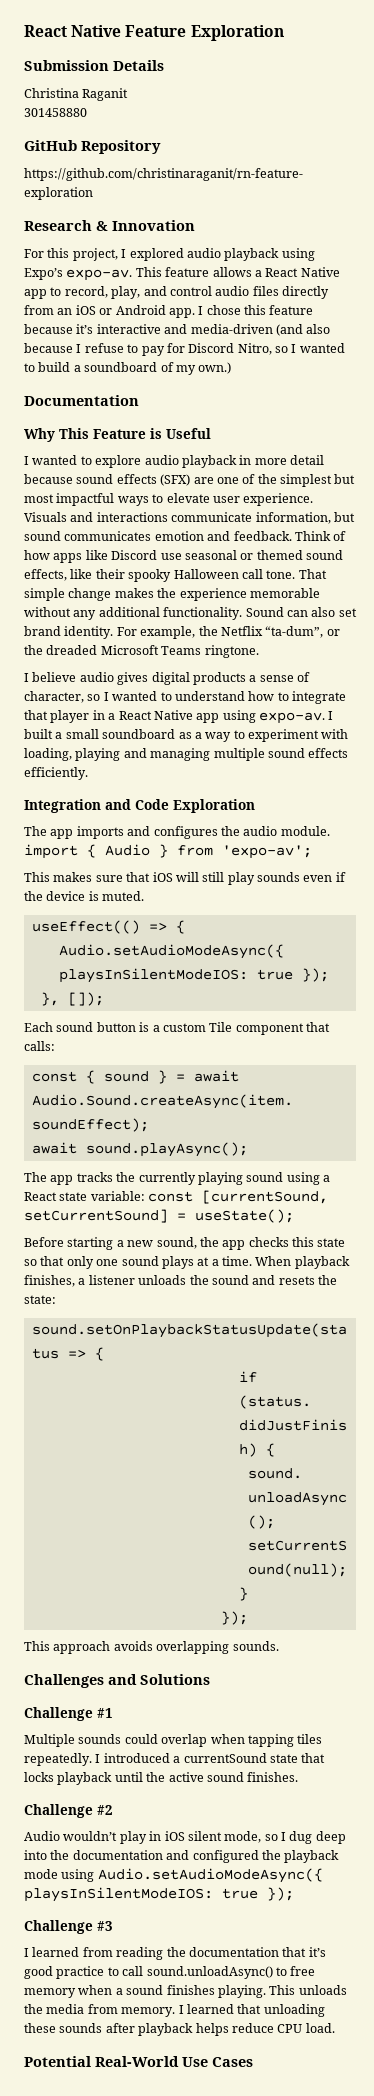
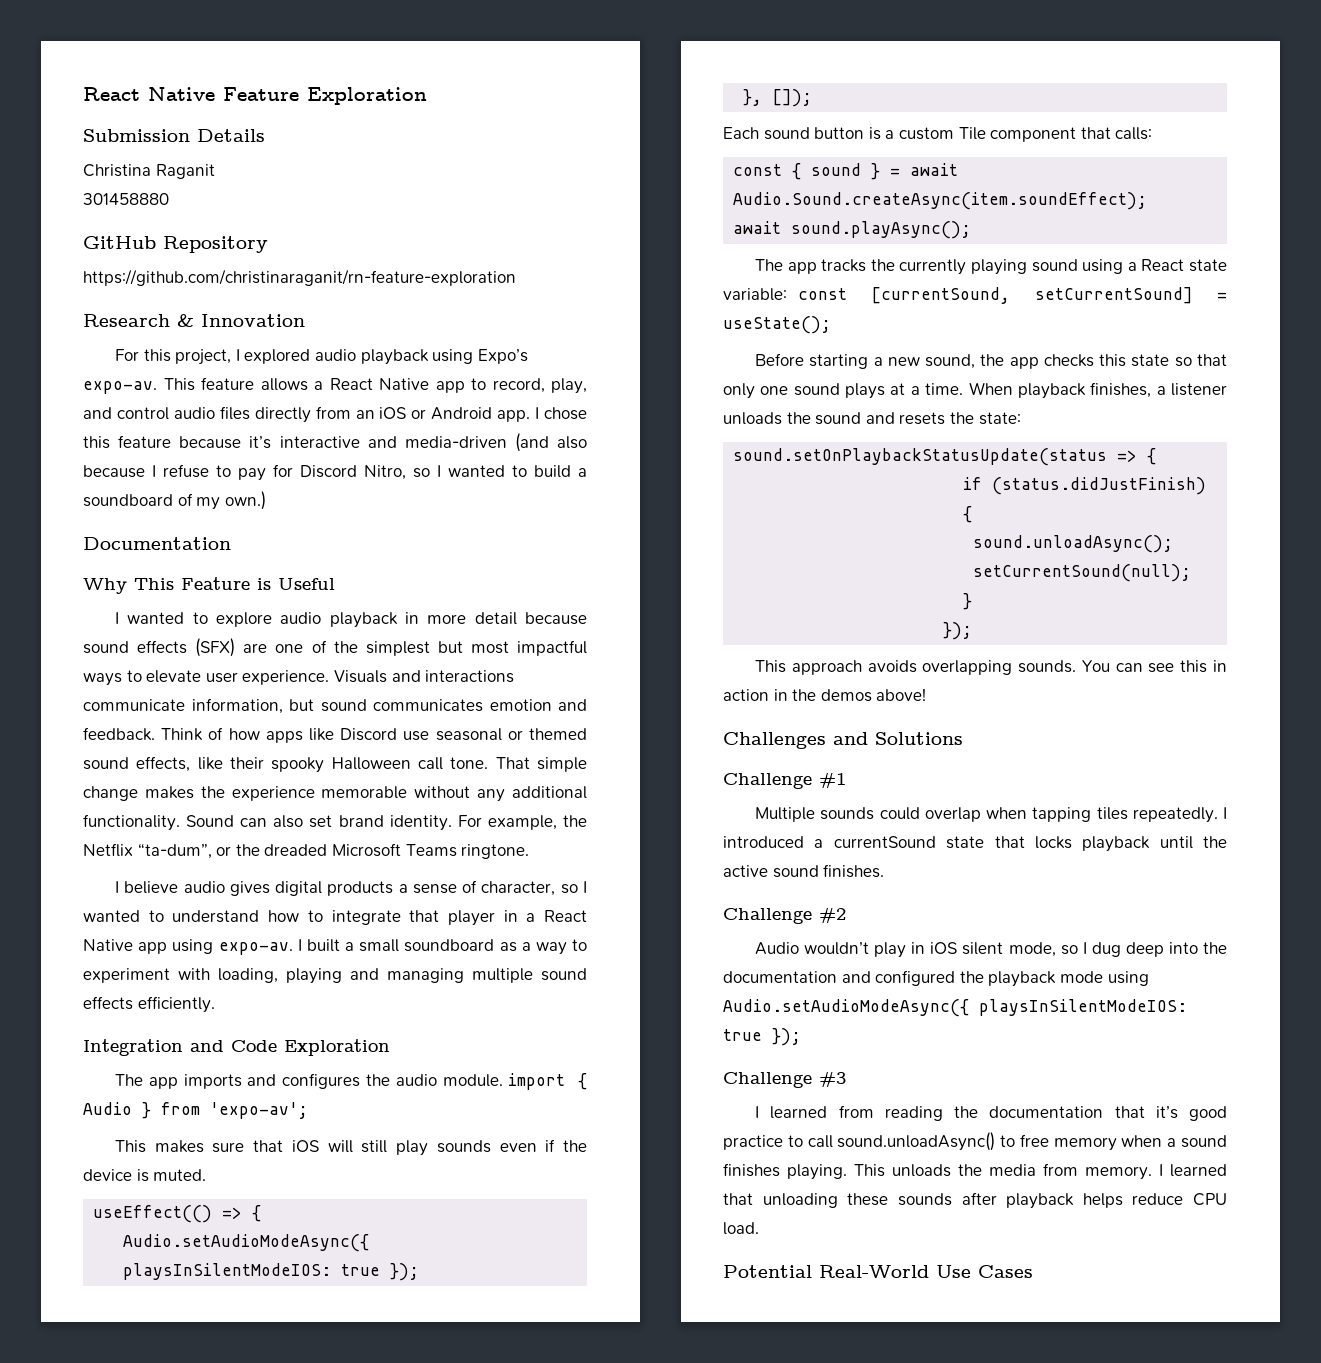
+ You can see this in action in the demos above!

